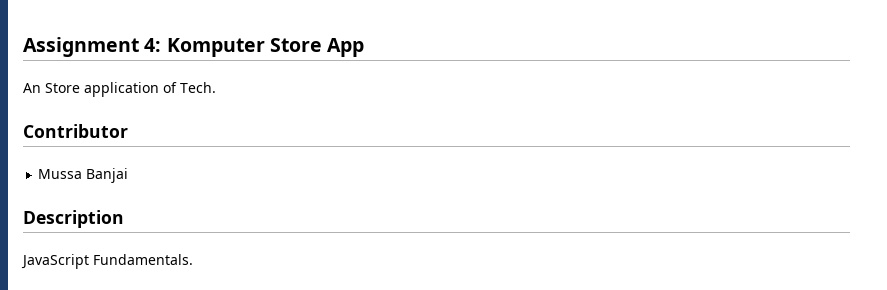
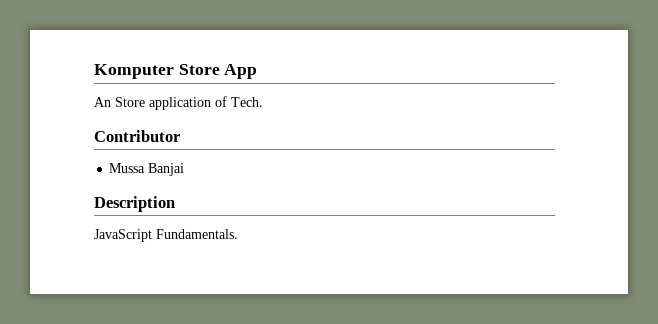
- Assignment 4: Komputer Store App
+ Komputer Store App

